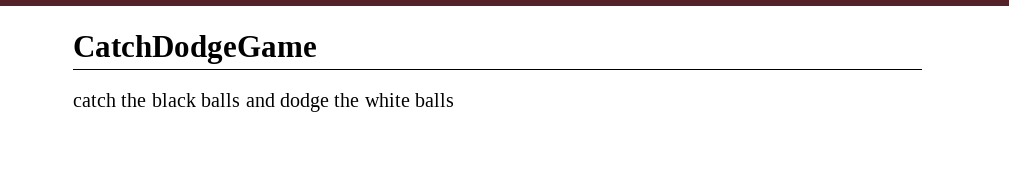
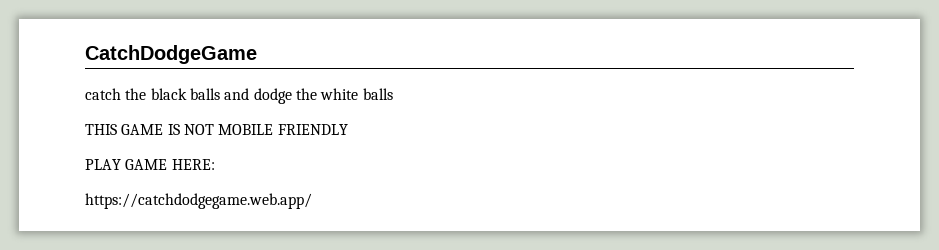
+ THIS GAME IS NOT MOBILE FRIENDLY
+ PLAY GAME HERE:
+ https://catchdodgegame.web.app/

